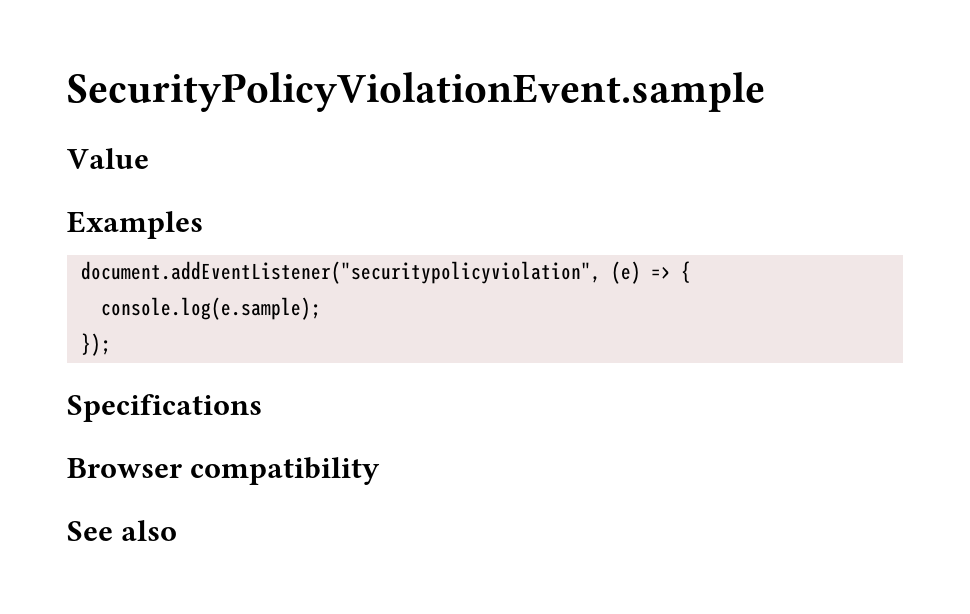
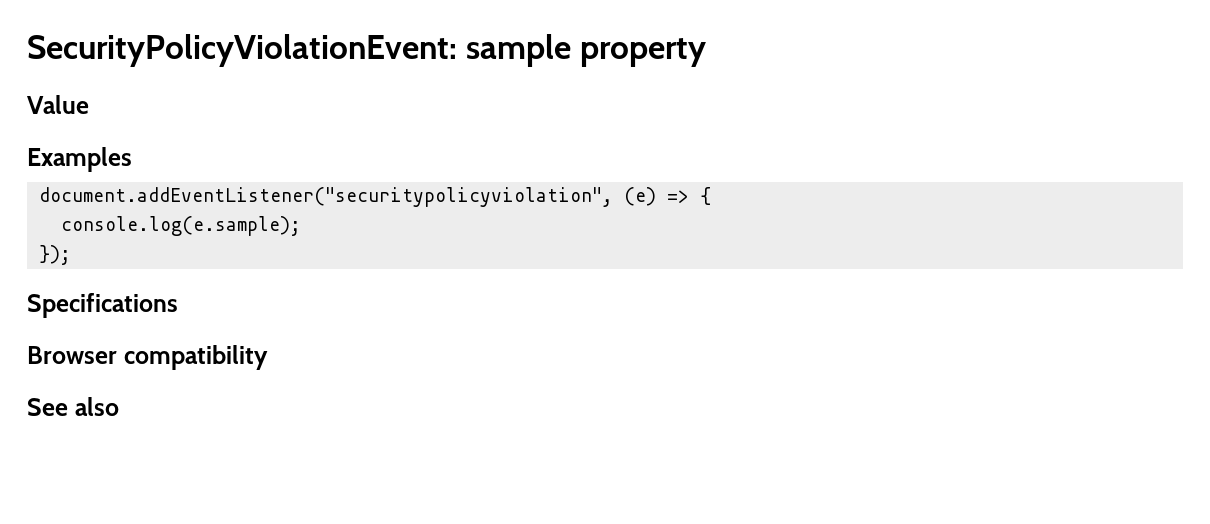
- SecurityPolicyViolationEvent.sample
+ SecurityPolicyViolationEvent: sample property

